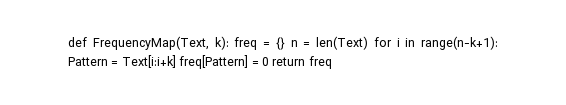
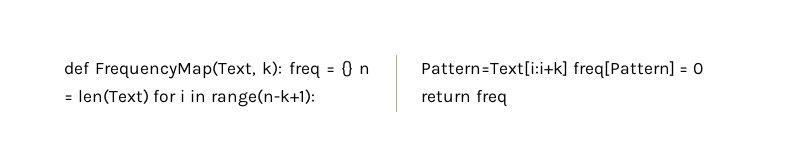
- def FrequencyMap(Text, k): freq = {} n = len(Text) for i in range(n-k+1): Pattern = Text[i:i+k] freq[Pattern] = 0 return freq
+ def FrequencyMap(Text, k): freq = {} n = len(Text) for i in range(n-k+1): Pattern=Text[i:i+k] freq[Pattern] = 0 return freq

